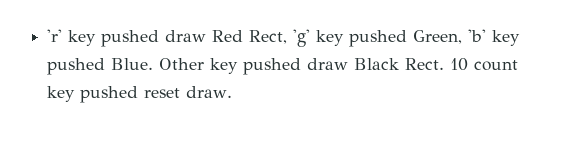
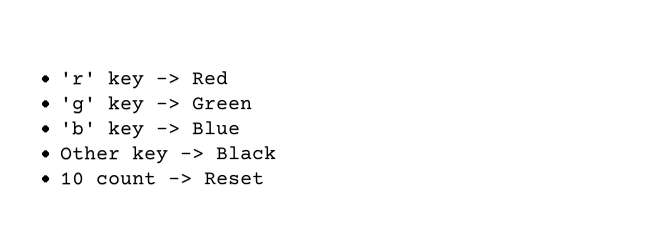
- 'r' key pushed draw Red Rect, 'g' key pushed Green, 'b' key pushed Blue. Other key pushed draw Black Rect. 10 count key pushed reset draw.
+ 'r' key -> Red
+ 'g' key -> Green
+ 'b' key -> Blue
+ Other key -> Black
+ 10 count -> Reset

